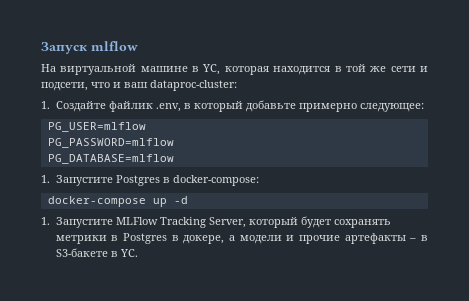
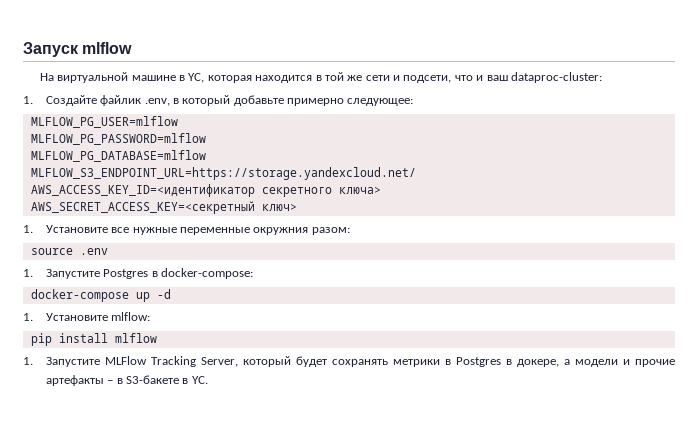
- PG_USER=mlflow
- PG_PASSWORD=mlflow
- PG_DATABASE=mlflow
+ MLFLOW_PG_USER=mlflow
+ MLFLOW_PG_PASSWORD=mlflow
+ MLFLOW_PG_DATABASE=mlflow
+ MLFLOW_S3_ENDPOINT_URL=https://storage.yandexcloud.net/
+ AWS_ACCESS_KEY_ID=<идентификатор секретного ключа>
+ AWS_SECRET_ACCESS_KEY=<секретный ключ>
+ 1. Установите все нужные переменные окружния разом:
+ source .env
+ 1. Установите mlflow:
+ pip install mlflow

